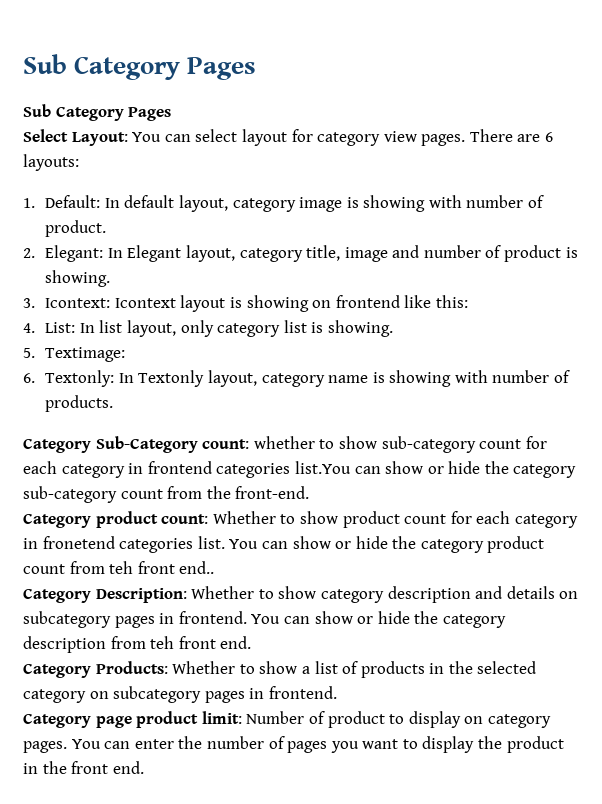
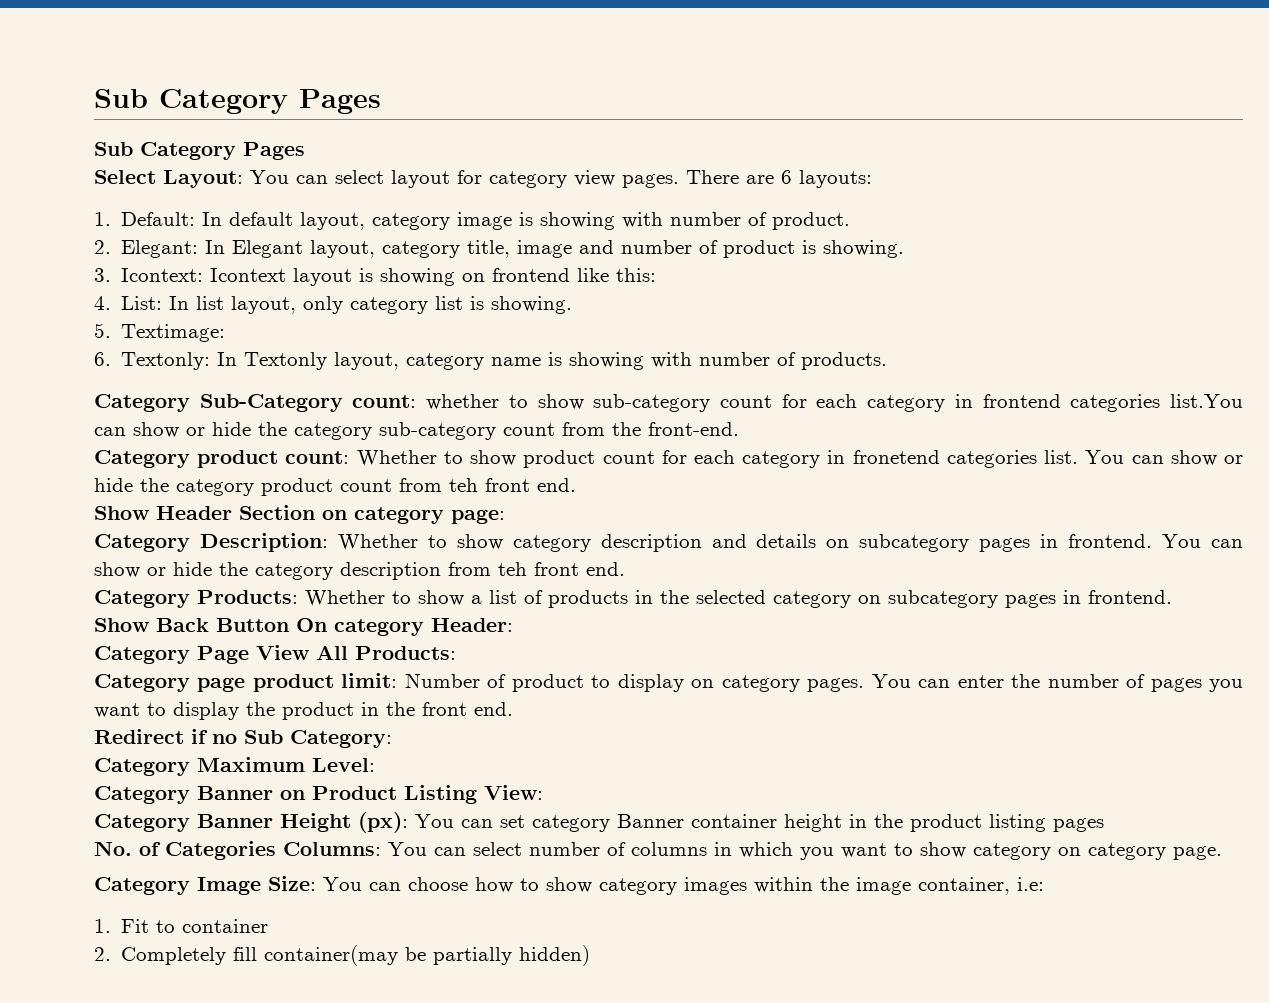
- You can show or hide the category product count from teh front end..
+ You can show or hide the category product count from teh front end.
+ Show Header Section on category page:
+ Show Back Button On category Header:
+ Category Page View All Products:
+ Redirect if no Sub Category:
+ Category Maximum Level:
+ Category Banner on Product Listing View:
+ Category Banner Height (px): You can set category Banner container height in the product listing pages
+ No. of Categories Columns: You can select number of columns in which you want to show category on category page.
+ Category Image Size: You can choose how to show category images within the image container, i.e:
+ 1. Fit to container
+ 2. Completely fill container(may be partially hidden)

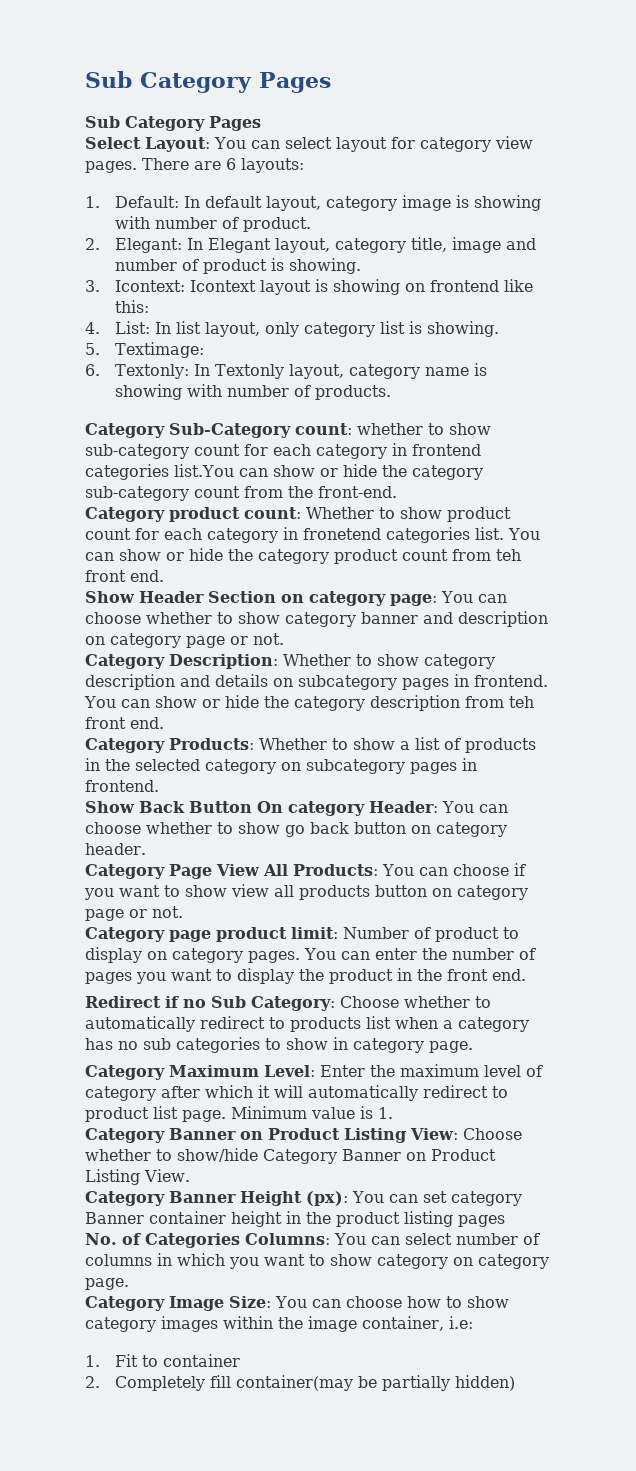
- Show Header Section on category page:
+ Show Header Section on category page: You can choose whether to show category banner and description on category page or not.
- Show Back Button On category Header:
+ Show Back Button On category Header: You can choose whether to show go back button on category header.
- Category Page View All Products:
+ Category Page View All Products: You can choose if you want to show view all products button on category page or not.
- Redirect if no Sub Category:
- Category Maximum Level:
+ Redirect if no Sub Category: Choose whether to automatically redirect to products list when a category has no sub categories to show in category page.
+ Category Maximum Level: Enter the maximum level of category after which it will automatically redirect to product list page. Minimum value is 1.
- Category Banner on Product Listing View:
+ Category Banner on Product Listing View: Choose whether to show/hide Category Banner on Product Listing View.

